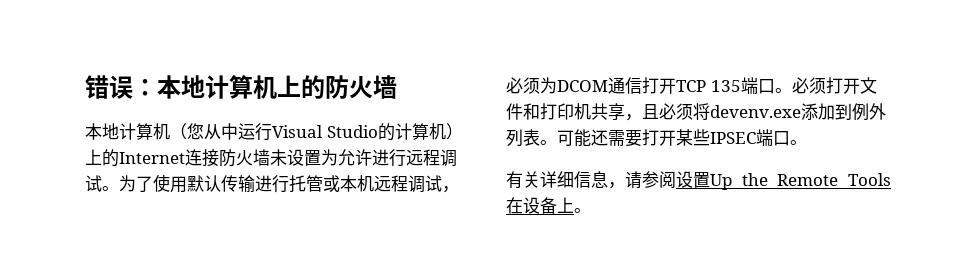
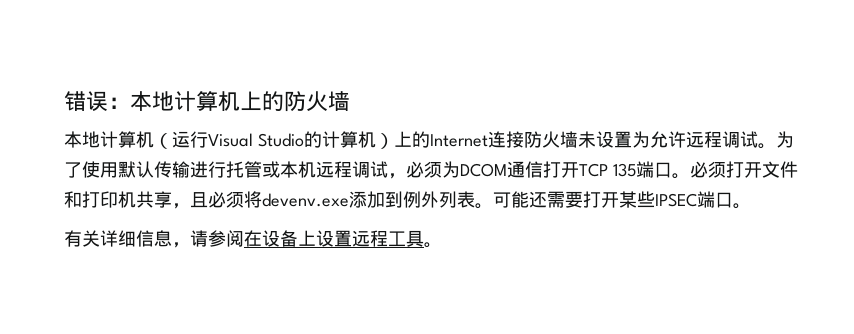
- 本地计算机（您从中运行Visual Studio的计算机）上的Internet连接防火墙未设置为允许进行远程调试。
+ 本地计算机（运行Visual Studio的计算机）上的Internet连接防火墙未设置为允许远程调试。
- 有关详细信息，请参阅设置Up the Remote Tools在设备上。
+ 有关详细信息，请参阅在设备上设置远程工具。

